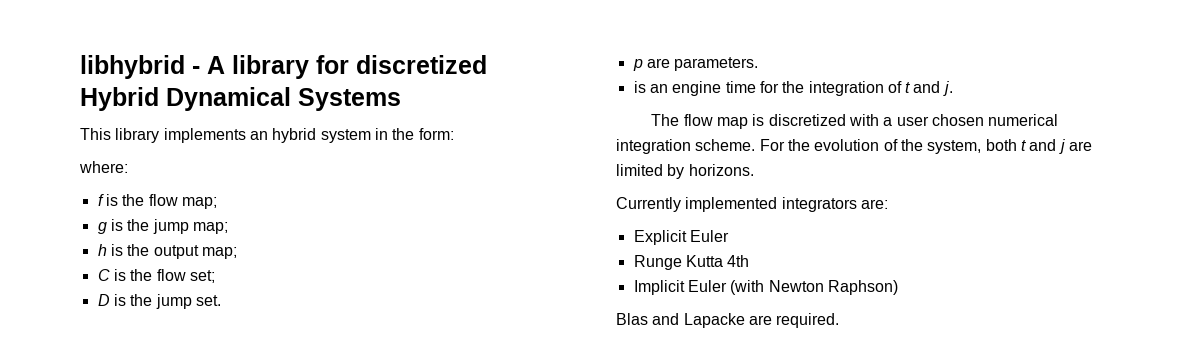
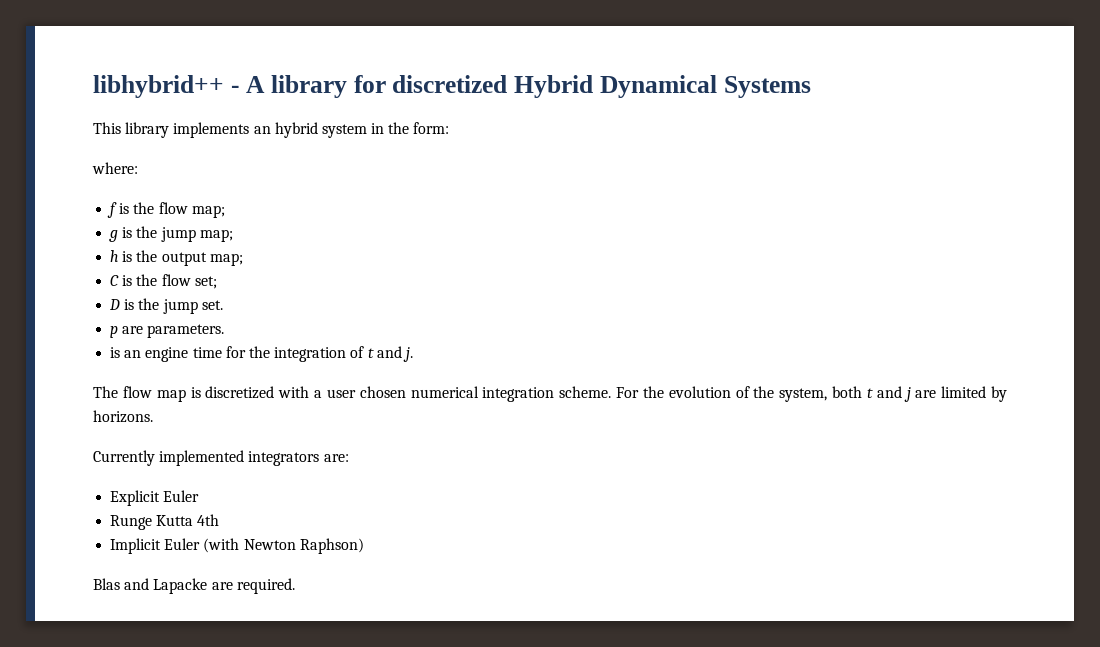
- libhybrid - A library for discretized Hybrid Dynamical Systems
+ libhybrid++ - A library for discretized Hybrid Dynamical Systems

